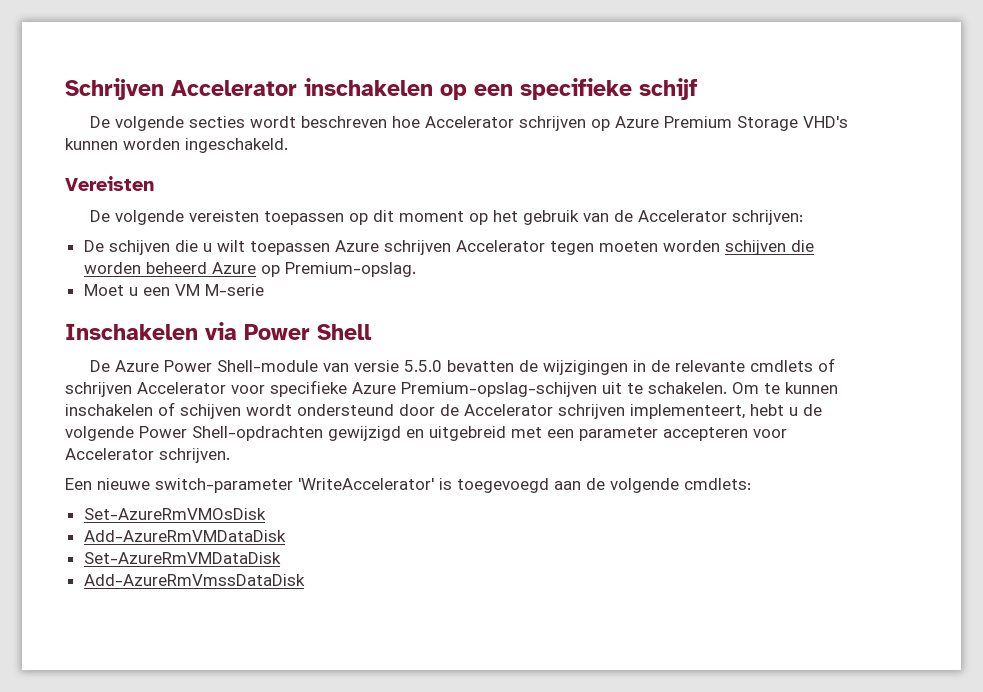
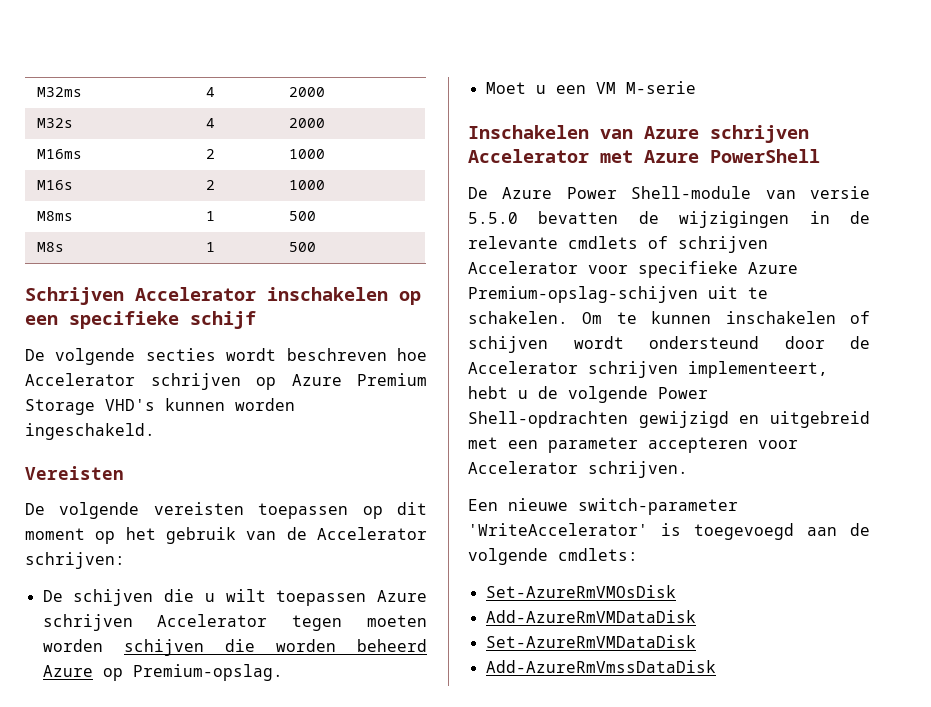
+ M32ms | 4 | 2000
+ M32s | 4 | 2000
+ M16ms | 2 | 1000
+ M16s | 2 | 1000
+ M8ms | 1 | 500
+ M8s | 1 | 500
- Inschakelen via Power Shell
+ Inschakelen van Azure schrijven Accelerator met Azure PowerShell

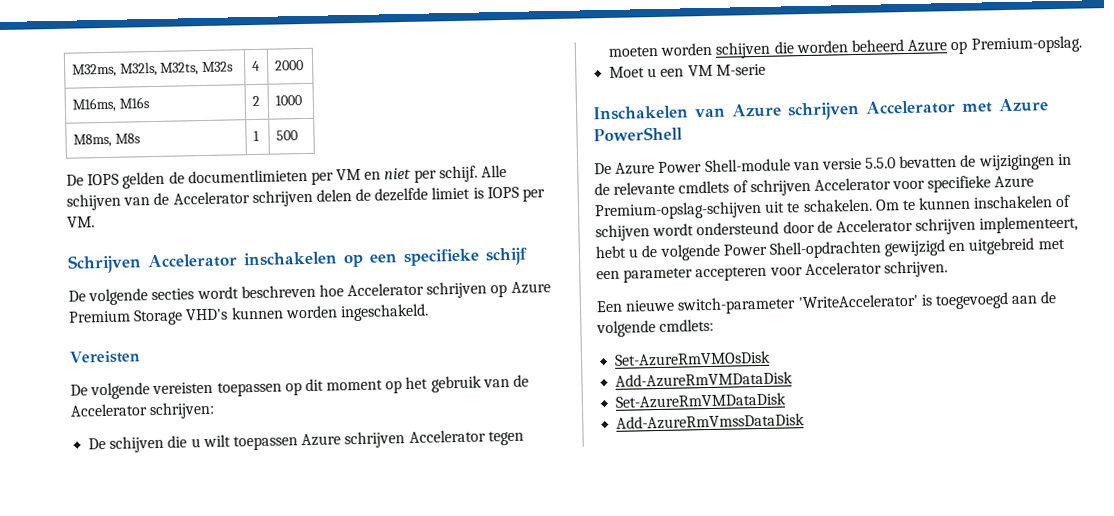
- M32ms | 4 | 2000
- M32s | 4 | 2000
+ M32ms, M32ls, M32ts, M32s | 4 | 2000
- M16ms | 2 | 1000
- M16s | 2 | 1000
+ M16ms, M16s | 2 | 1000
- M8ms | 1 | 500
- M8s | 1 | 500
+ M8ms, M8s | 1 | 500
+ De IOPS gelden de documentlimieten per VM en niet per schijf. Alle schijven van de Accelerator schrijven delen de dezelfde limiet is IOPS per VM.

